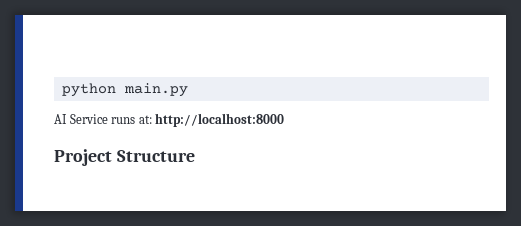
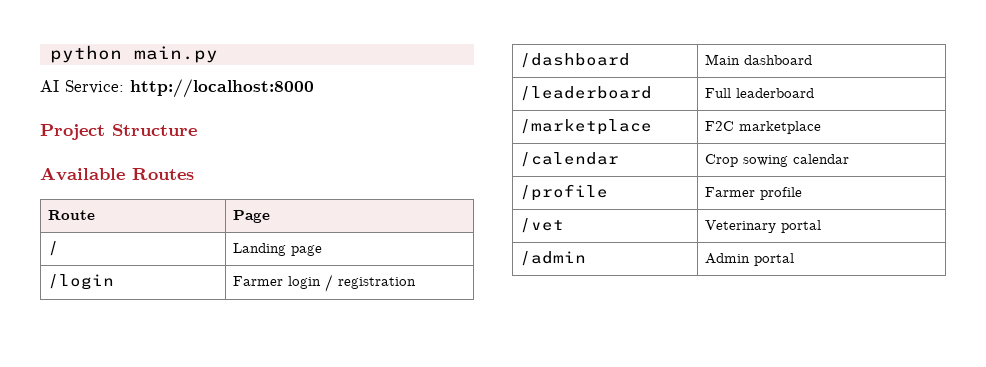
- AI Service runs at: http://localhost:8000
+ AI Service: http://localhost:8000
+ Available Routes
+ Route | Page
+ / | Landing page
+ /login | Farmer login / registration
+ /dashboard | Main dashboard
+ /leaderboard | Full leaderboard
+ /marketplace | F2C marketplace
+ /calendar | Crop sowing calendar
+ /profile | Farmer profile
+ /vet | Veterinary portal
+ /admin | Admin portal

